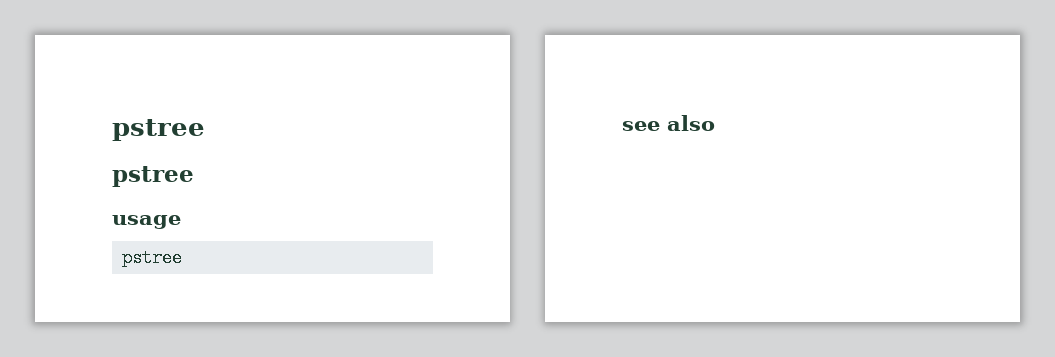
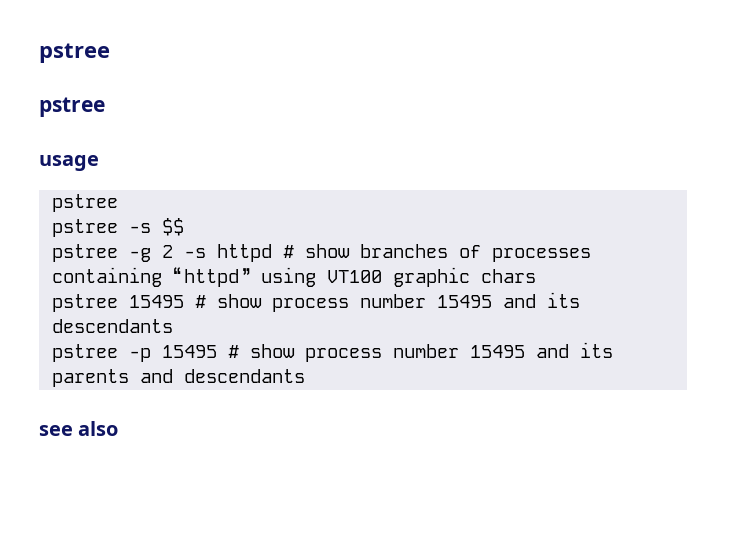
+ pstree -s $$
+ pstree -g 2 -s httpd # show branches of processes containing “httpd” using VT100 graphic chars
+ pstree 15495 # show process number 15495 and its descendants
+ pstree -p 15495 # show process number 15495 and its parents and descendants

